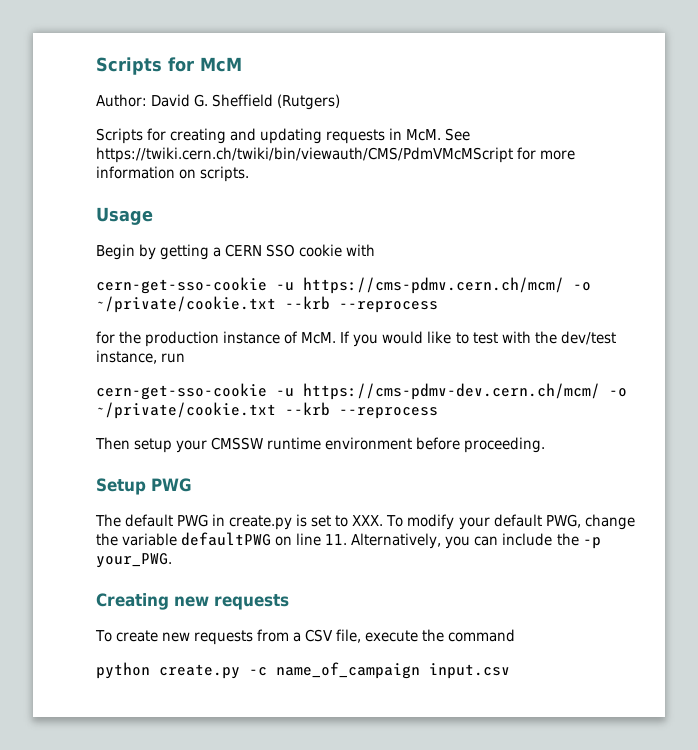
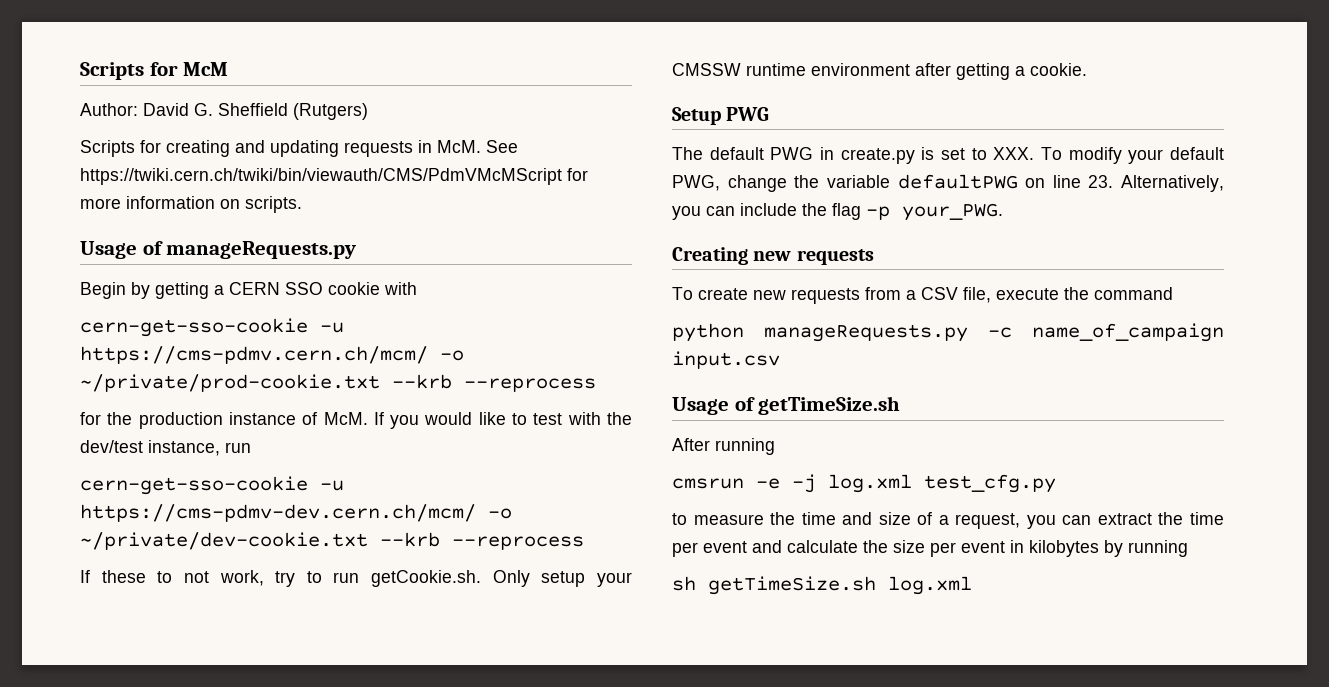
- Usage
+ Usage of manageRequests.py
- cern-get-sso-cookie -u https://cms-pdmv.cern.ch/mcm/ -o ~/private/cookie.txt --krb --reprocess
+ cern-get-sso-cookie -u https://cms-pdmv.cern.ch/mcm/ -o ~/private/prod-cookie.txt --krb --reprocess
- cern-get-sso-cookie -u https://cms-pdmv-dev.cern.ch/mcm/ -o ~/private/cookie.txt --krb --reprocess
- Then setup your CMSSW runtime environment before proceeding.
+ cern-get-sso-cookie -u https://cms-pdmv-dev.cern.ch/mcm/ -o ~/private/dev-cookie.txt --krb --reprocess
+ If these to not work, try to run getCookie.sh. Only setup your CMSSW runtime environment after getting a cookie.
- The default PWG in create.py is set to XXX. To modify your default PWG, change the variable defaultPWG on line 11. Alternatively, you can include the -p your_PWG.
+ The default PWG in create.py is set to XXX. To modify your default PWG, change the variable defaultPWG on line 23. Alternatively, you can include the flag -p your_PWG.
- python create.py -c name_of_campaign input.csv
+ python manageRequests.py -c name_of_campaign input.csv
+ Usage of getTimeSize.sh
+ After running
+ cmsrun -e -j log.xml test_cfg.py
+ to measure the time and size of a request, you can extract the time per event and calculate the size per event in kilobytes by running
+ sh getTimeSize.sh log.xml

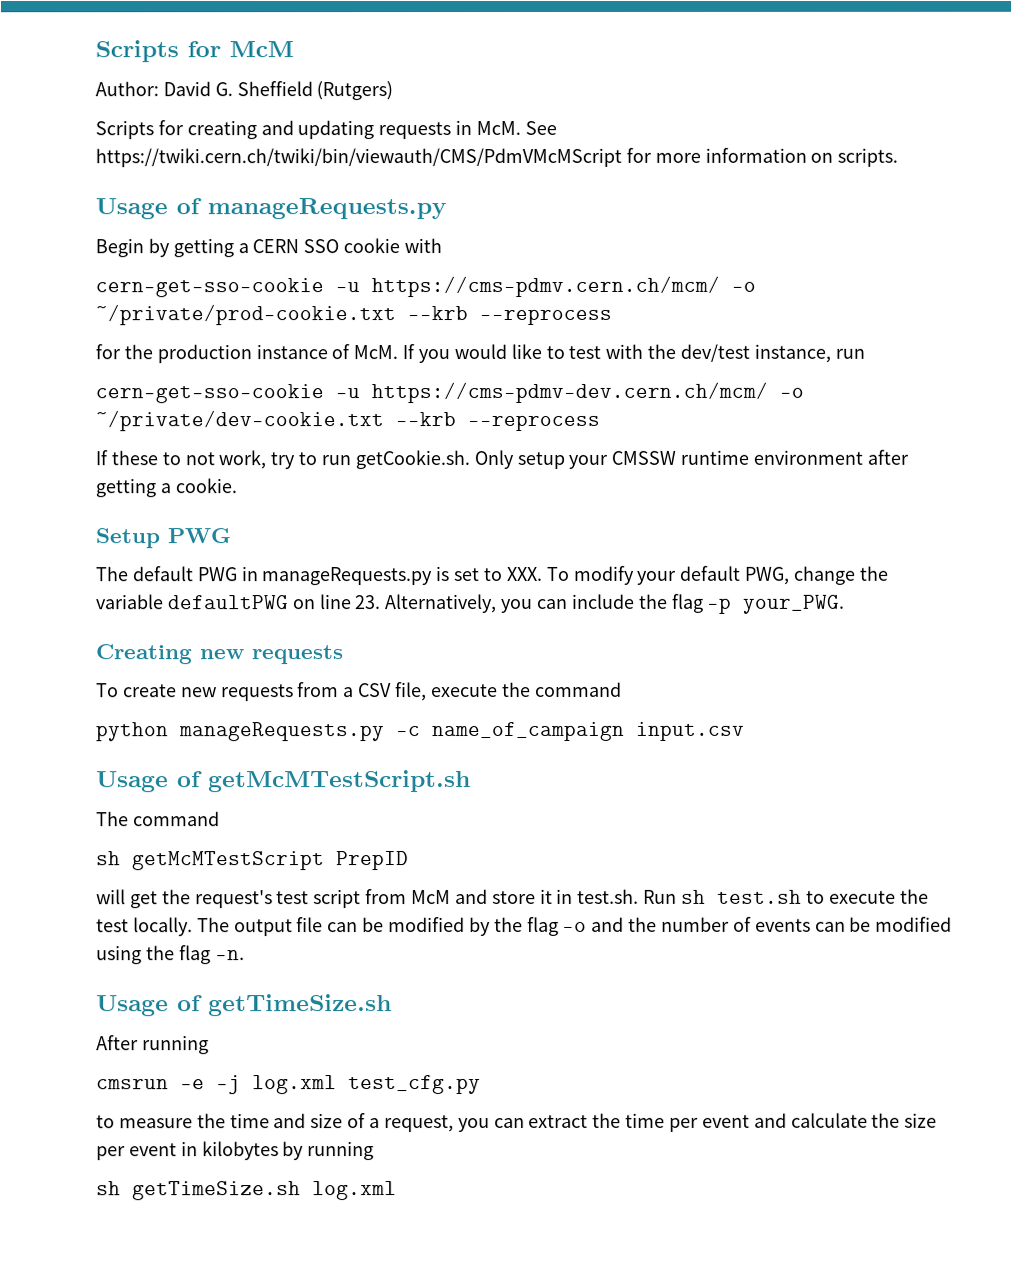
- The default PWG in create.py is set to XXX. To modify your default PWG, change the variable defaultPWG on line 23. Alternatively, you can include the flag -p your_PWG.
+ The default PWG in manageRequests.py is set to XXX. To modify your default PWG, change the variable defaultPWG on line 23. Alternatively, you can include the flag -p your_PWG.
+ Usage of getMcMTestScript.sh
+ The command
+ sh getMcMTestScript PrepID
+ will get the request's test script from McM and store it in test.sh. Run sh test.sh to execute the test locally. The output file can be modified by the flag -o and the number of events can be modified using the flag -n.

